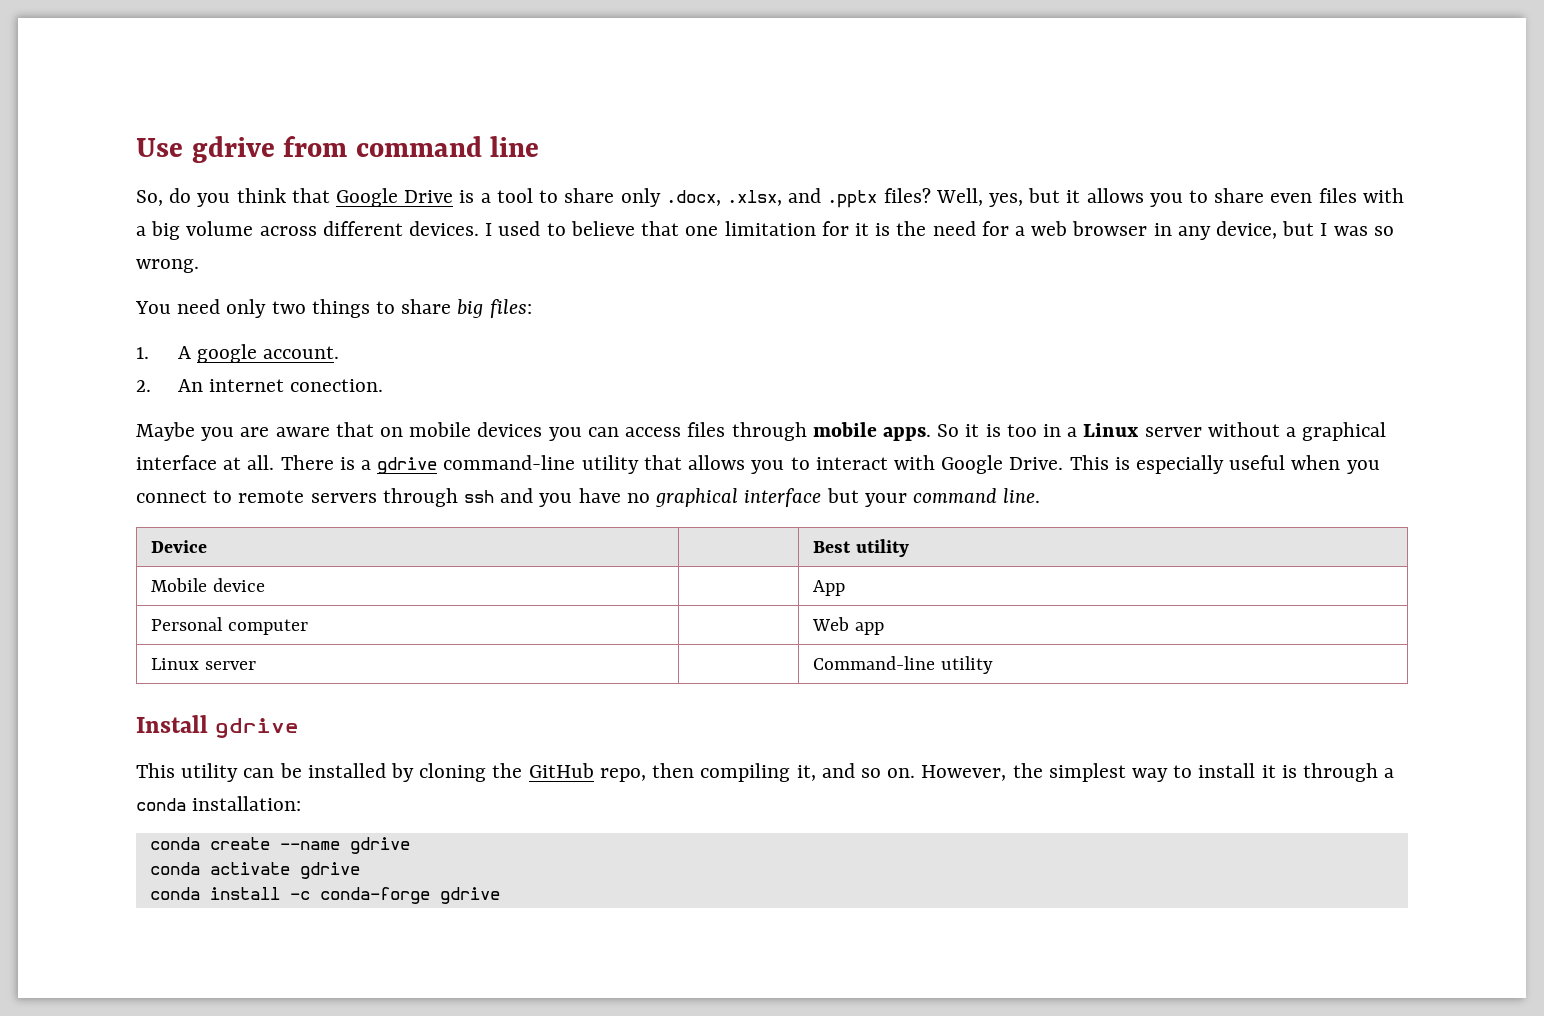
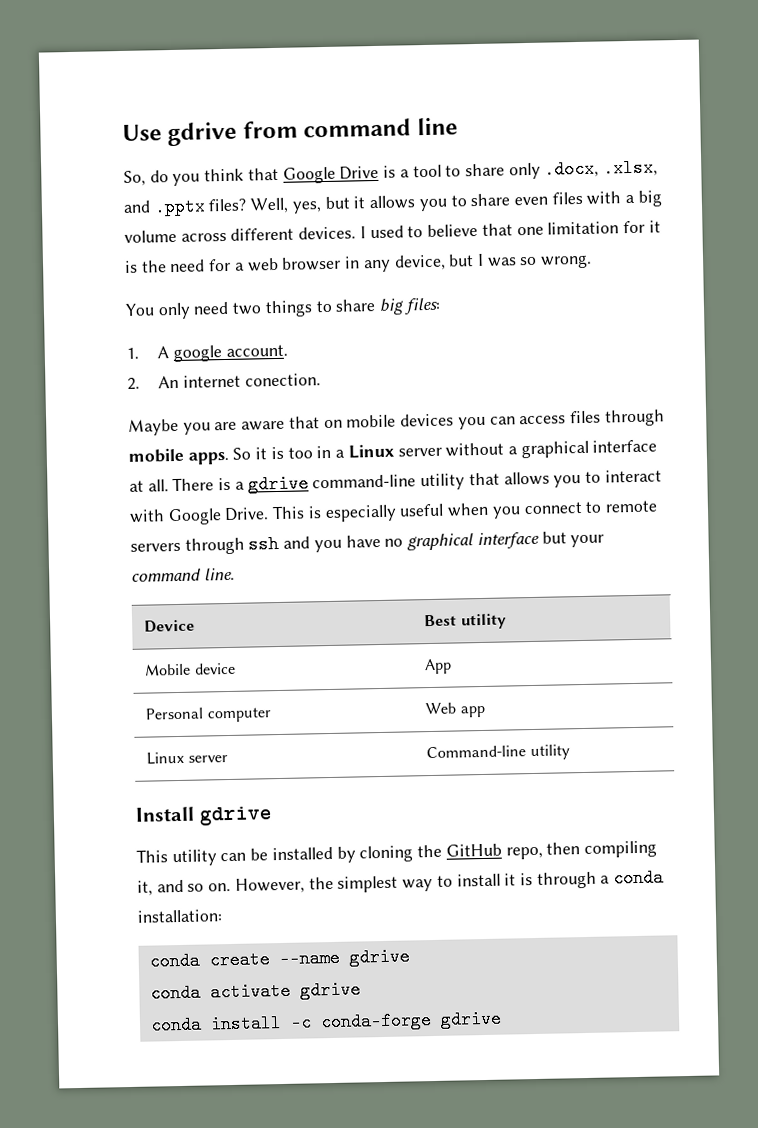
- You need only two things to share big files:
+ You only need two things to share big files:

